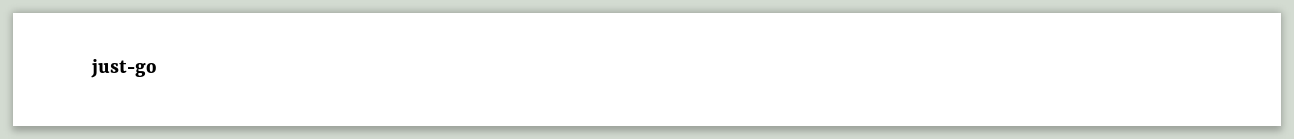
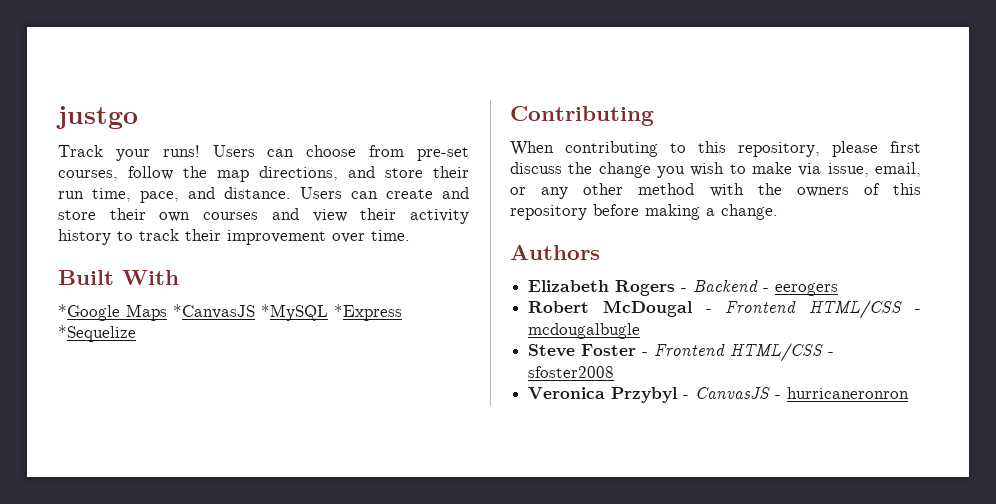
- just-go
+ justgo
+ Track your runs! Users can choose from pre-set courses, follow the map directions, and store their run time, pace, and distance. Users can create and store their own courses and view their activity history to track their improvement over time.
+ Built With
+ *Google Maps *CanvasJS *MySQL *Express *Sequelize
+ Contributing
+ When contributing to this repository, please first discuss the change you wish to make via issue, email, or any other method with the owners of this repository before making a change.
+ Authors
+ Elizabeth Rogers - Backend - eerogers
+ Robert McDougal - Frontend HTML/CSS - mcdougalbugle
+ Steve Foster - Frontend HTML/CSS - sfoster2008
+ Veronica Przybyl - CanvasJS - hurricaneronron

